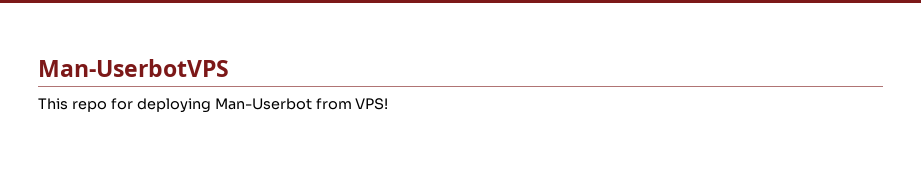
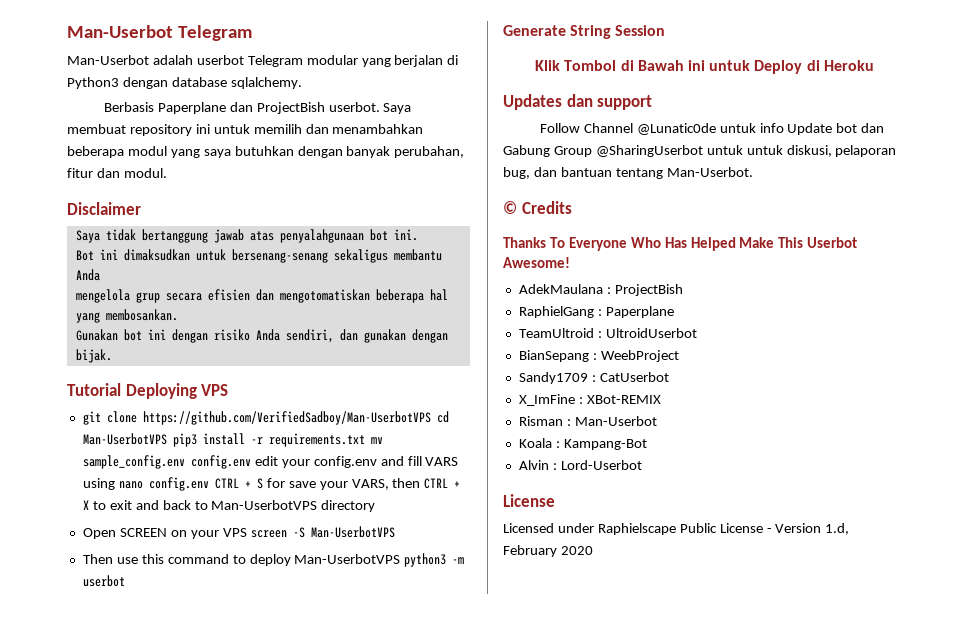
- Man-UserbotVPS
- This repo for deploying Man-Userbot from VPS!
+ Man-Userbot Telegram
+ Man-Userbot adalah userbot Telegram modular yang berjalan di Python3 dengan database sqlalchemy.
+ Berbasis Paperplane dan ProjectBish userbot. Saya membuat repository ini untuk memilih dan menambahkan beberapa modul yang saya butuhkan dengan banyak perubahan, fitur dan modul.
+ Disclaimer
+ Saya tidak bertanggung jawab atas penyalahgunaan bot ini.
+ Bot ini dimaksudkan untuk bersenang-senang sekaligus membantu Anda
+ mengelola grup secara efisien dan mengotomatiskan beberapa hal yang membosankan.
+ Gunakan bot ini dengan risiko Anda sendiri, dan gunakan dengan bijak.
+ Tutorial Deploying VPS
+ git clone https://github.com/VerifiedSadboy/Man-UserbotVPS cd Man-UserbotVPS pip3 install -r requirements.txt mv sample_config.env config.env edit your config.env and fill VARS using nano config.env CTRL + S for save your VARS, then CTRL + X to exit and back to Man-UserbotVPS directory
+ Open SCREEN on your VPS screen -S Man-UserbotVPS
+ Then use this command to deploy Man-UserbotVPS python3 -m userbot
+ Generate String Session
+ Klik Tombol di Bawah ini untuk Deploy di Heroku
+ Updates dan support
+ Follow Channel @Lunatic0de untuk info Update bot dan Gabung Group @SharingUserbot untuk untuk diskusi, pelaporan bug, dan bantuan tentang Man-Userbot.
+ © Credits
+ Thanks To Everyone Who Has Helped Make This Userbot Awesome!
+ AdekMaulana : ProjectBish
+ RaphielGang : Paperplane
+ TeamUltroid : UltroidUserbot
+ BianSepang : WeebProject
+ Sandy1709 : CatUserbot
+ X_ImFine : XBot-REMIX
+ Risman : Man-Userbot
+ Koala : Kampang-Bot
+ Alvin : Lord-Userbot
+ License
+ Licensed under Raphielscape Public License - Version 1.d, February 2020

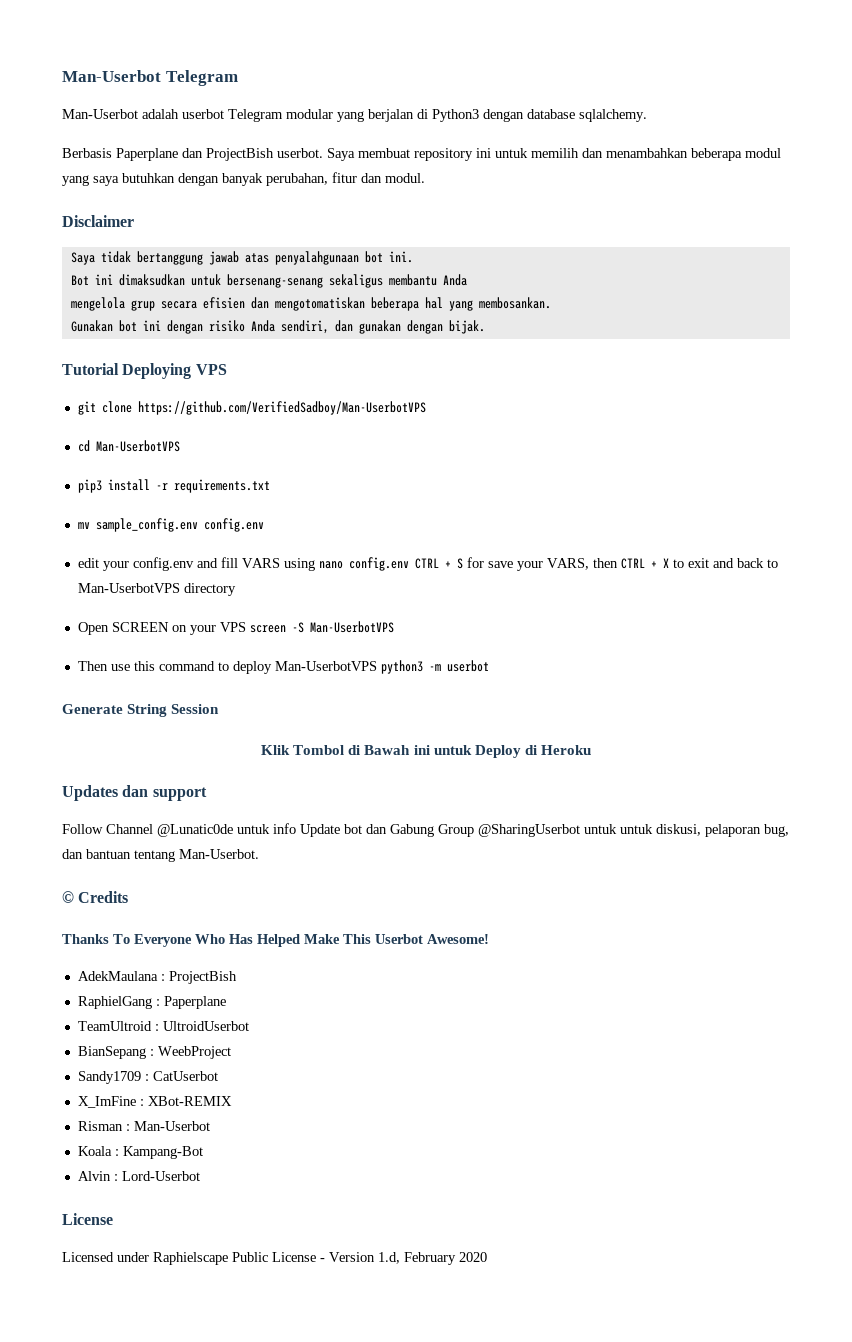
- git clone https://github.com/VerifiedSadboy/Man-UserbotVPS cd Man-UserbotVPS pip3 install -r requirements.txt mv sample_config.env config.env edit your config.env and fill VARS using nano config.env CTRL + S for save your VARS, then CTRL + X to exit and back to Man-UserbotVPS directory
+ git clone https://github.com/VerifiedSadboy/Man-UserbotVPS
+ cd Man-UserbotVPS
+ pip3 install -r requirements.txt
+ mv sample_config.env config.env
+ edit your config.env and fill VARS using nano config.env CTRL + S for save your VARS, then CTRL + X to exit and back to Man-UserbotVPS directory

